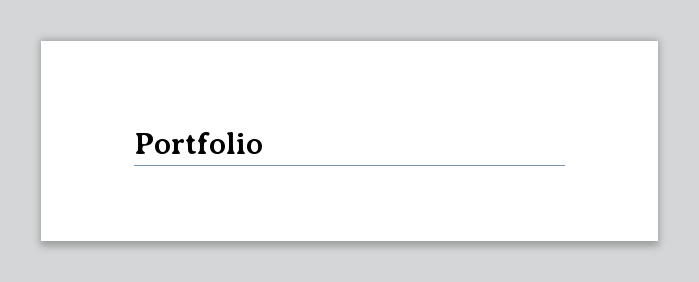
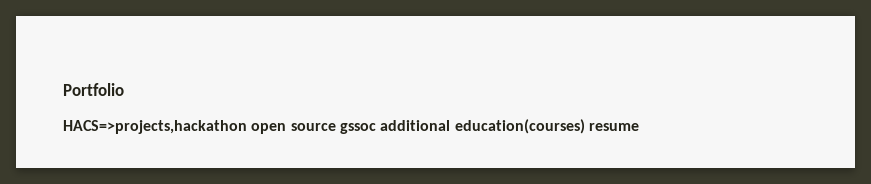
+ HACS=>projects,hackathon open source gssoc additional education(courses) resume

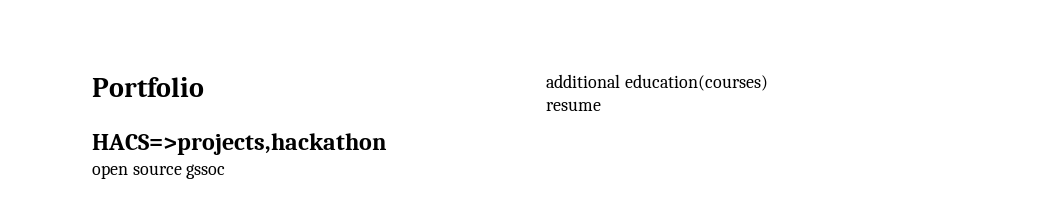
- HACS=>projects,hackathon open source gssoc additional education(courses) resume
+ HACS=>projects,hackathon
+ open source gssoc
+ additional education(courses)
+ resume

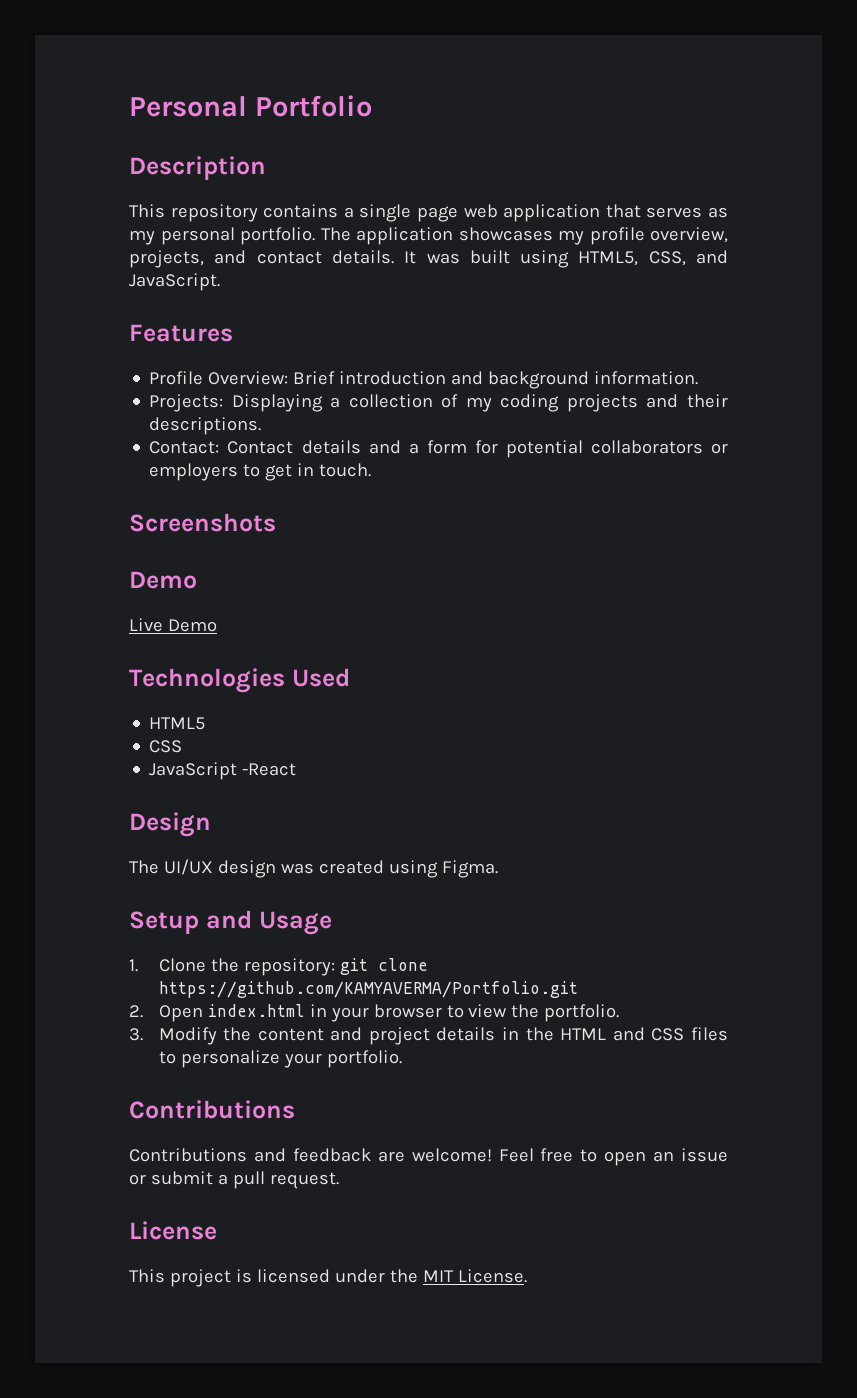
- Portfolio
+ Personal Portfolio
- HACS=>projects,hackathon
- open source gssoc
- additional education(courses)
- resume
+ Description
+ This repository contains a single page web application that serves as my personal portfolio. The application showcases my profile overview, projects, and contact details. It was built using HTML5, CSS, and JavaScript.
+ Features
+ Profile Overview: Brief introduction and background information.
+ Projects: Displaying a collection of my coding projects and their descriptions.
+ Contact: Contact details and a form for potential collaborators or employers to get in touch.
+ Screenshots
+ Demo
+ Live Demo
+ Technologies Used
+ HTML5
+ CSS
+ JavaScript -React
+ Design
+ The UI/UX design was created using Figma.
+ Setup and Usage
+ 1. Clone the repository: git clone https://github.com/KAMYAVERMA/Portfolio.git
+ 2. Open index.html in your browser to view the portfolio.
+ 3. Modify the content and project details in the HTML and CSS files to personalize your portfolio.
+ Contributions
+ Contributions and feedback are welcome! Feel free to open an issue or submit a pull request.
+ License
+ This project is licensed under the MIT License.

